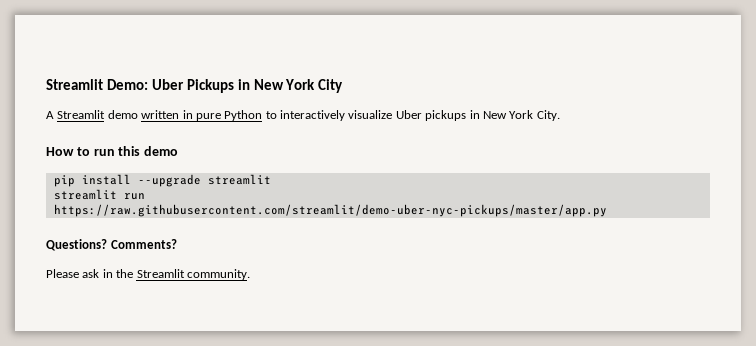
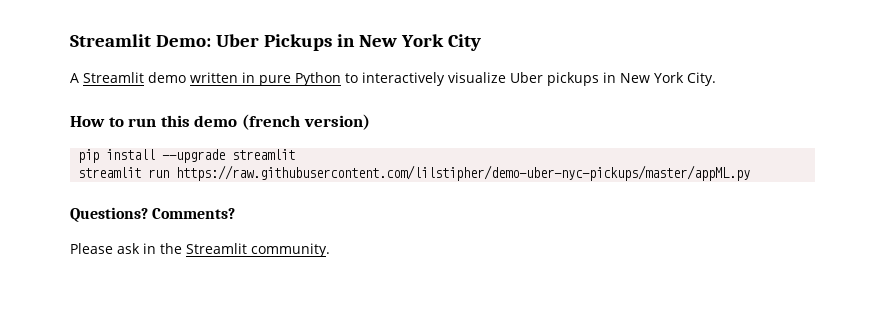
- How to run this demo
+ How to run this demo (french version)
- streamlit run https://raw.githubusercontent.com/streamlit/demo-uber-nyc-pickups/master/app.py
+ streamlit run https://raw.githubusercontent.com/lilstipher/demo-uber-nyc-pickups/master/appML.py

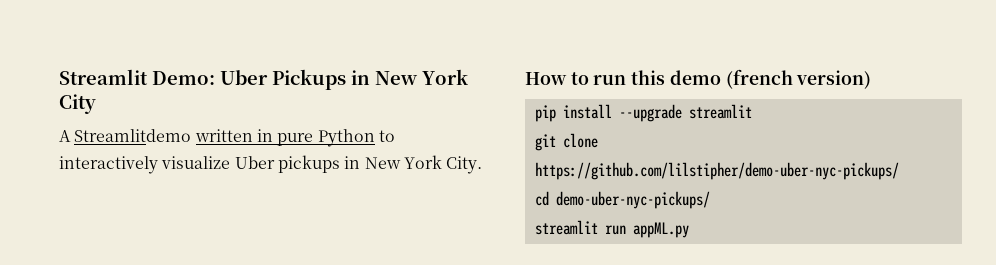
- A Streamlit demo written in pure Python to interactively visualize Uber pickups in New York City.
+ A Streamlitdemo written in pure Python to interactively visualize Uber pickups in New York City.
- streamlit run https://raw.githubusercontent.com/lilstipher/demo-uber-nyc-pickups/master/appML.py
- Questions? Comments?
- Please ask in the Streamlit community.
+ git clone https://github.com/lilstipher/demo-uber-nyc-pickups/
+ cd demo-uber-nyc-pickups/
+ streamlit run appML.py

